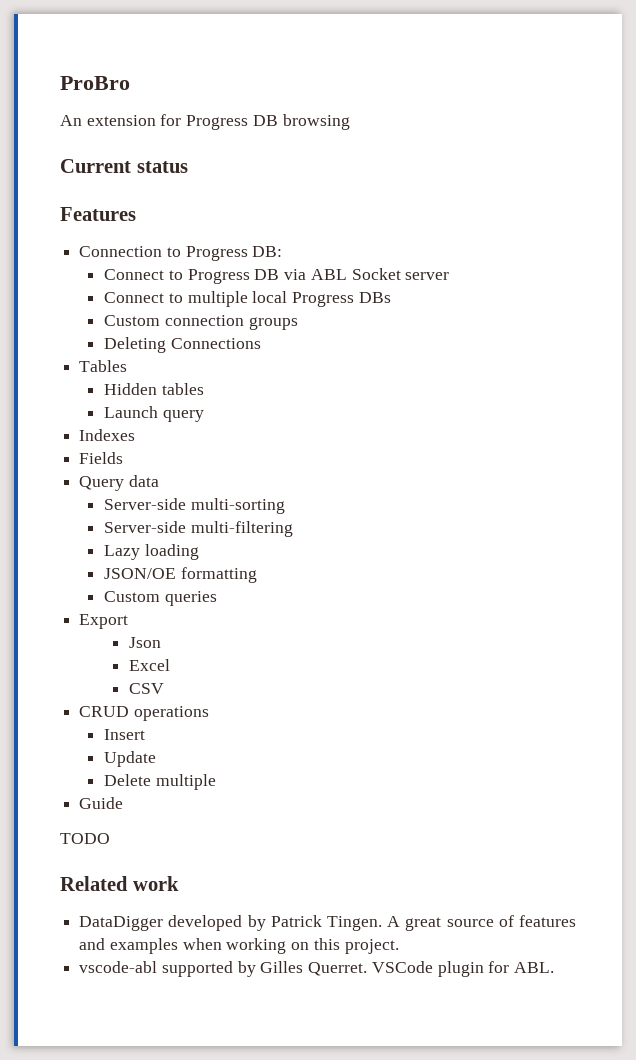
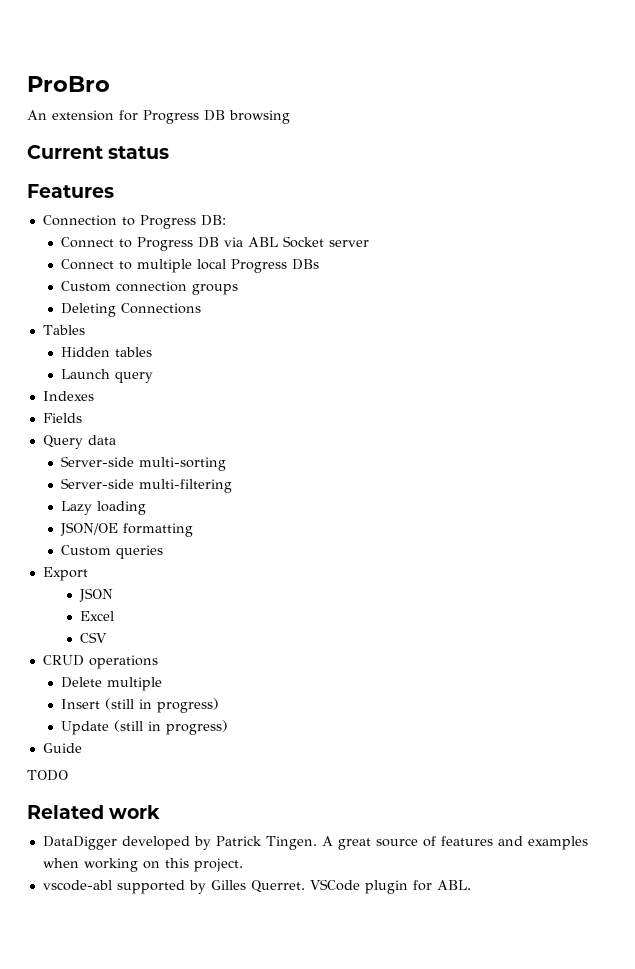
- Json
+ JSON
+ Delete multiple
- Insert
- Update
- Delete multiple
+ Insert (still in progress)
+ Update (still in progress)

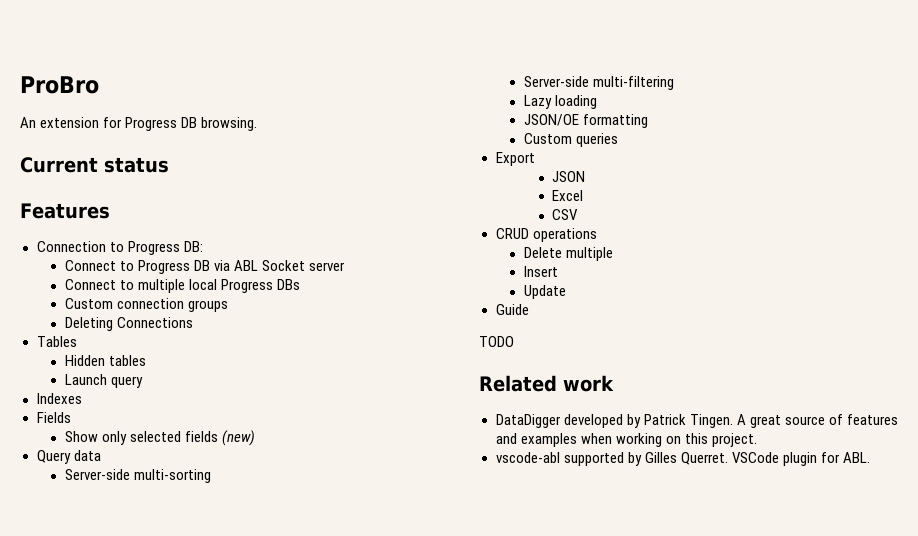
- An extension for Progress DB browsing
+ An extension for Progress DB browsing.
+ Show only selected fields (new)
- Insert (still in progress)
- Update (still in progress)
+ Insert
+ Update

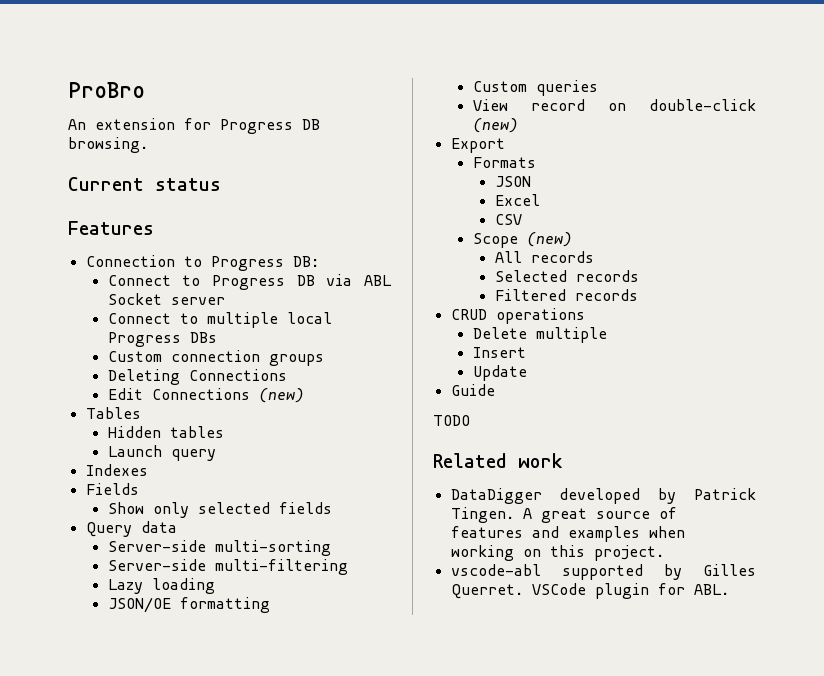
+ Edit Connections (new)
- Show only selected fields (new)
+ Show only selected fields
+ View record on double-click (new)
+ Formats
+ Scope (new)
+ All records
+ Selected records
+ Filtered records

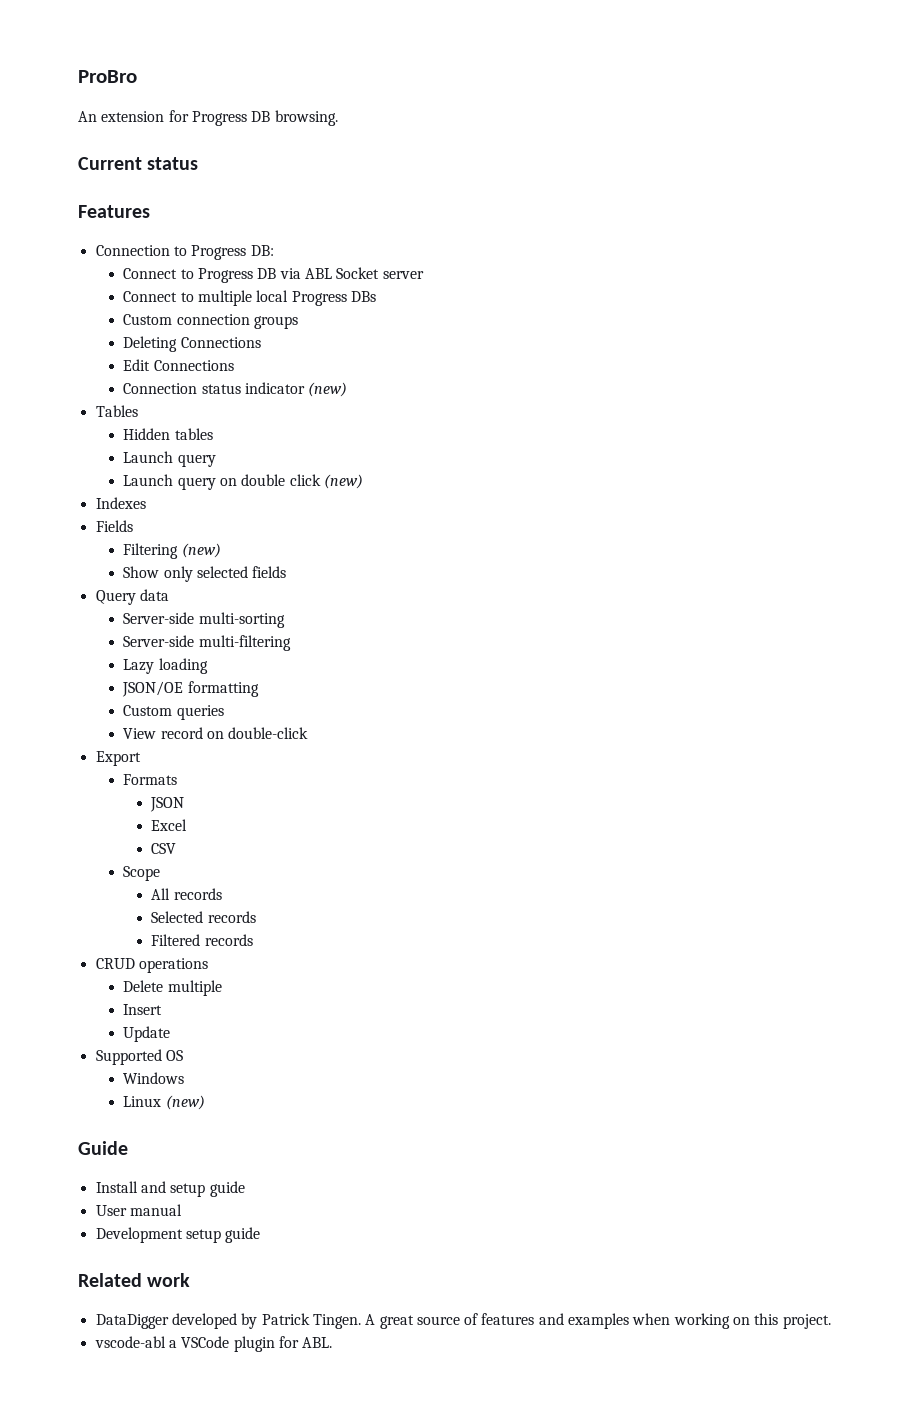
- Edit Connections (new)
+ Edit Connections
+ Connection status indicator (new)
+ Launch query on double click (new)
+ Filtering (new)
- View record on double-click (new)
+ View record on double-click
- Scope (new)
+ Scope
+ Supported OS
+ Windows
+ Linux (new)
  Guide
- TODO
+ Install and setup guide
+ User manual
+ Development setup guide
- vscode-abl supported by Gilles Querret. VSCode plugin for ABL.
+ vscode-abl a VSCode plugin for ABL.

